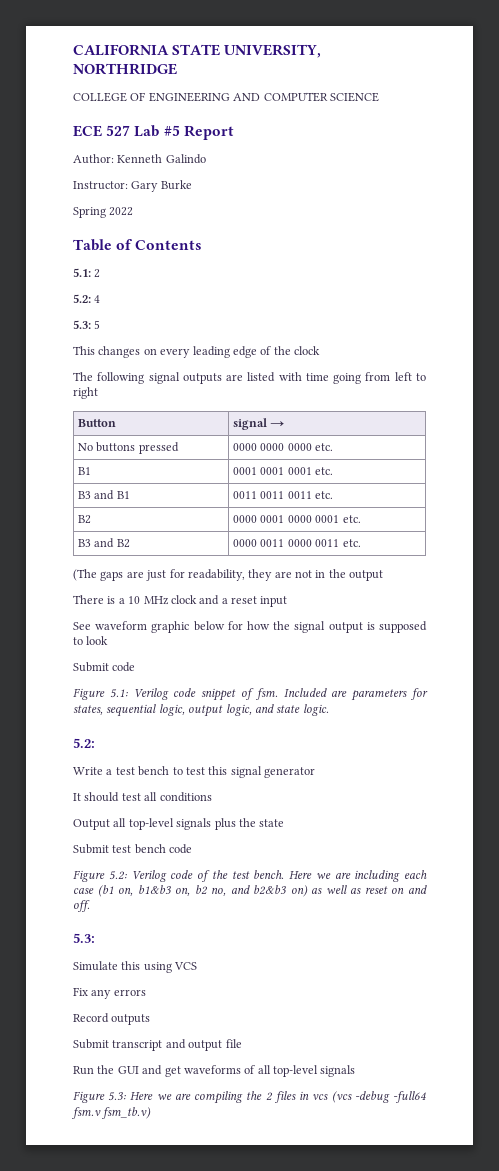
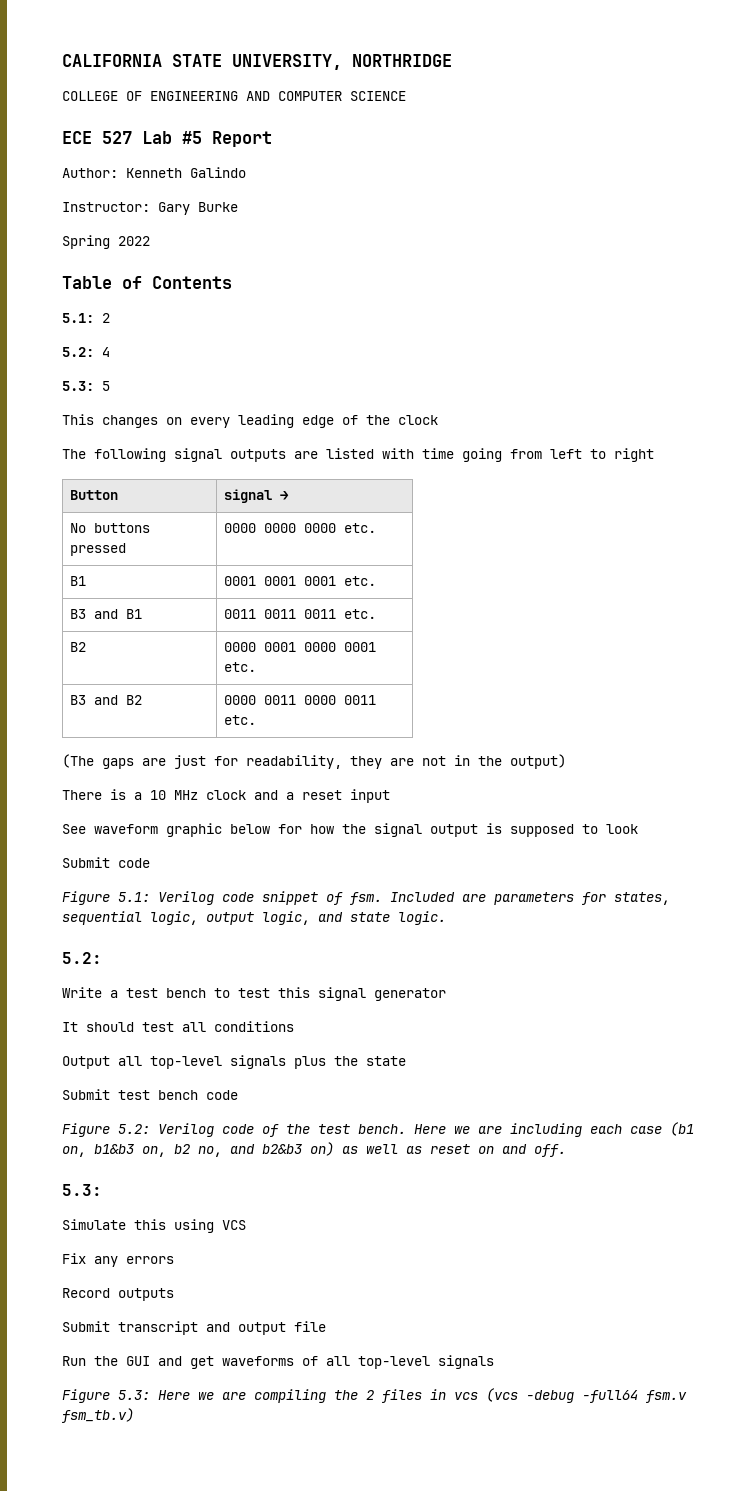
- (The gaps are just for readability, they are not in the output
+ (The gaps are just for readability, they are not in the output)

